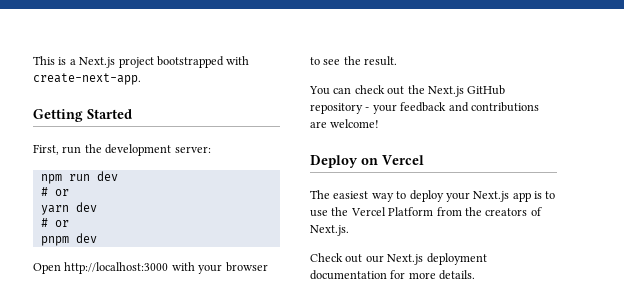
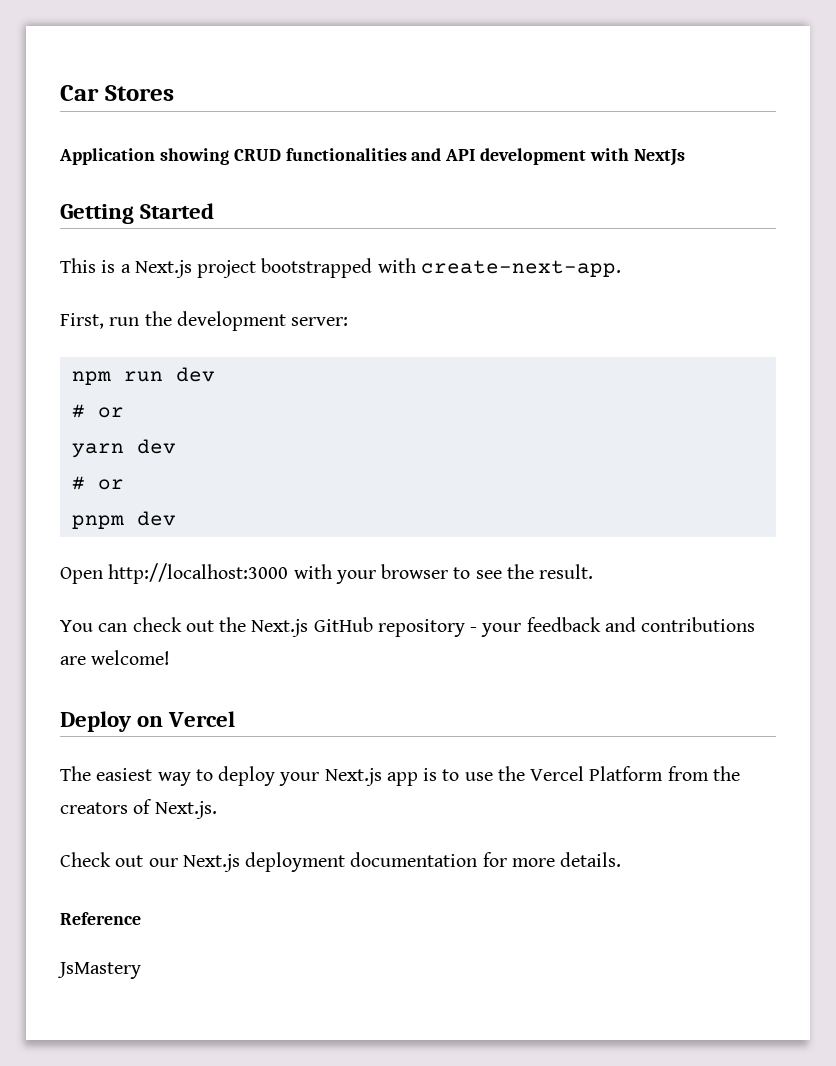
+ Car Stores
+ Application showing CRUD functionalities and API development with NextJs
+ Getting Started
- Getting Started
+ Reference
+ JsMastery

